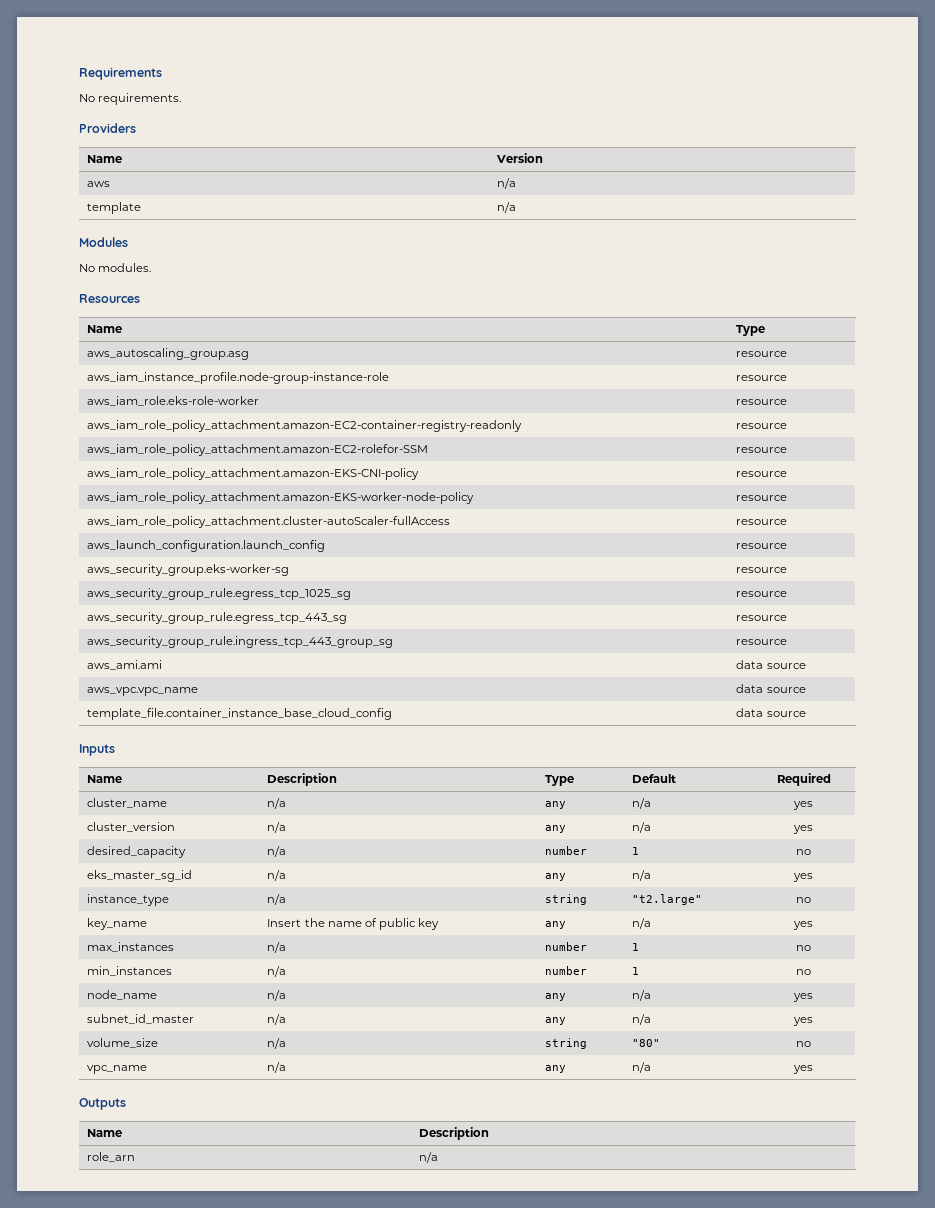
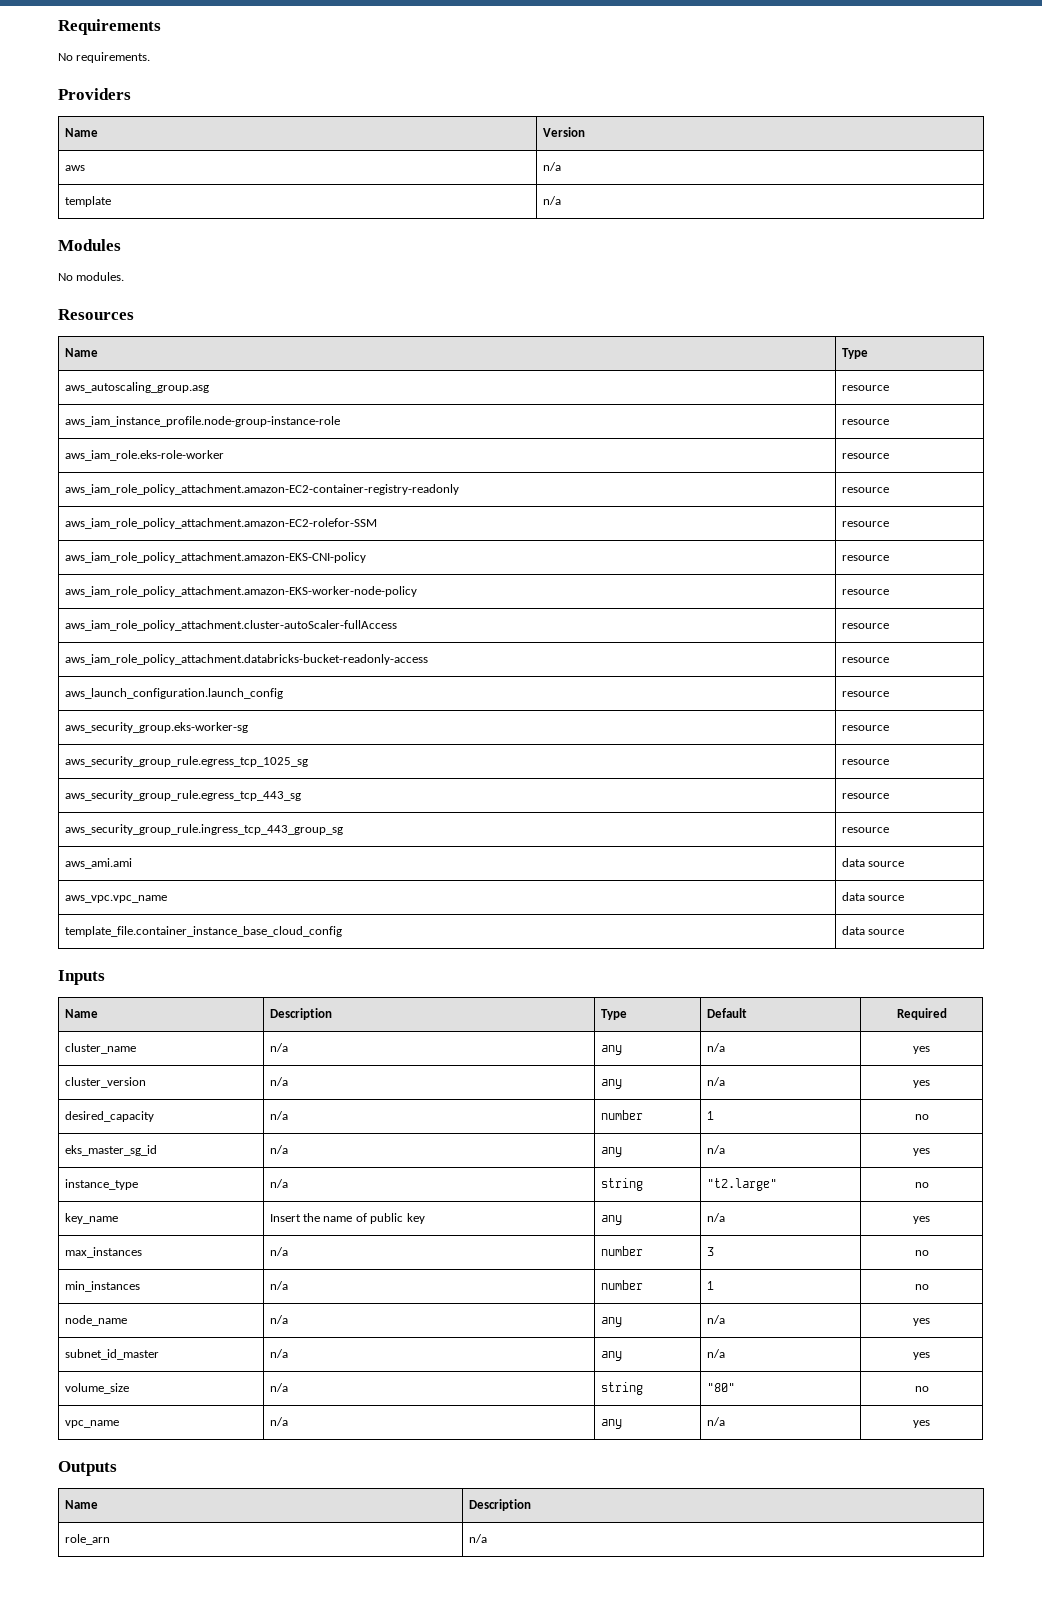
+ aws_iam_role_policy_attachment.databricks-bucket-readonly-access | resource
- max_instances | n/a | number | 1 | no
+ max_instances | n/a | number | 3 | no

